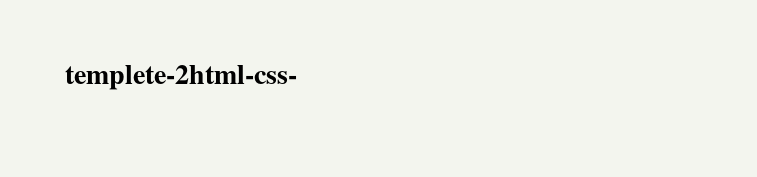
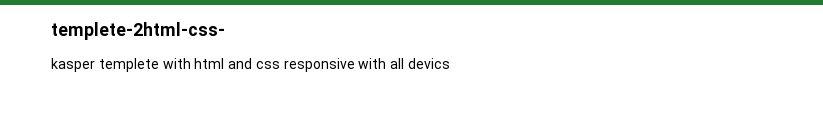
+ kasper templete with html and css responsive with all devics

